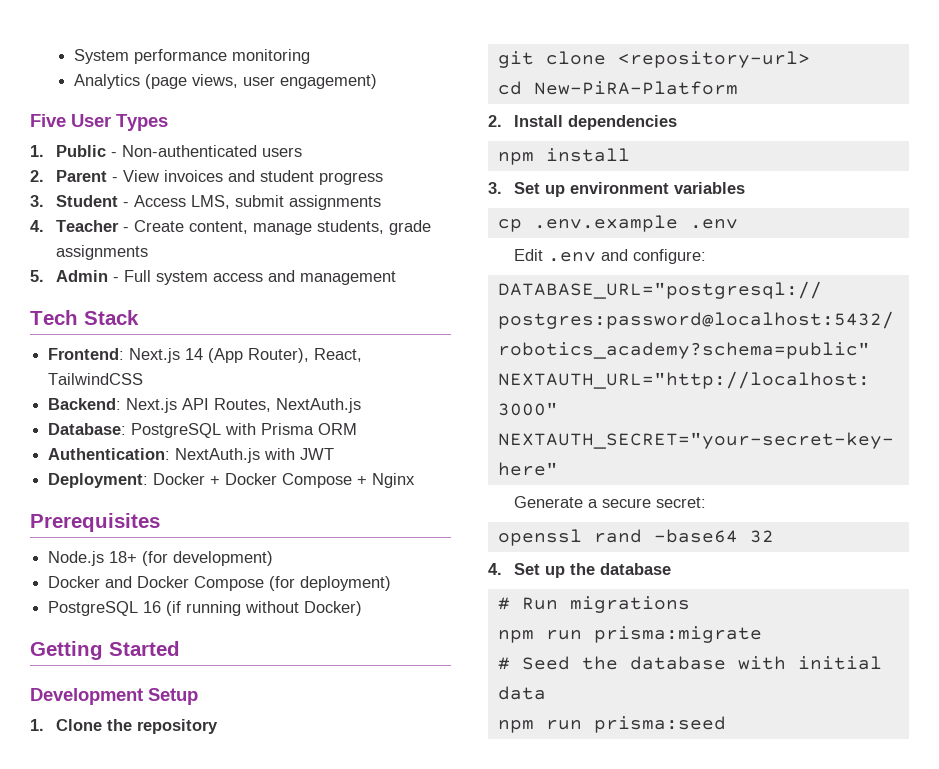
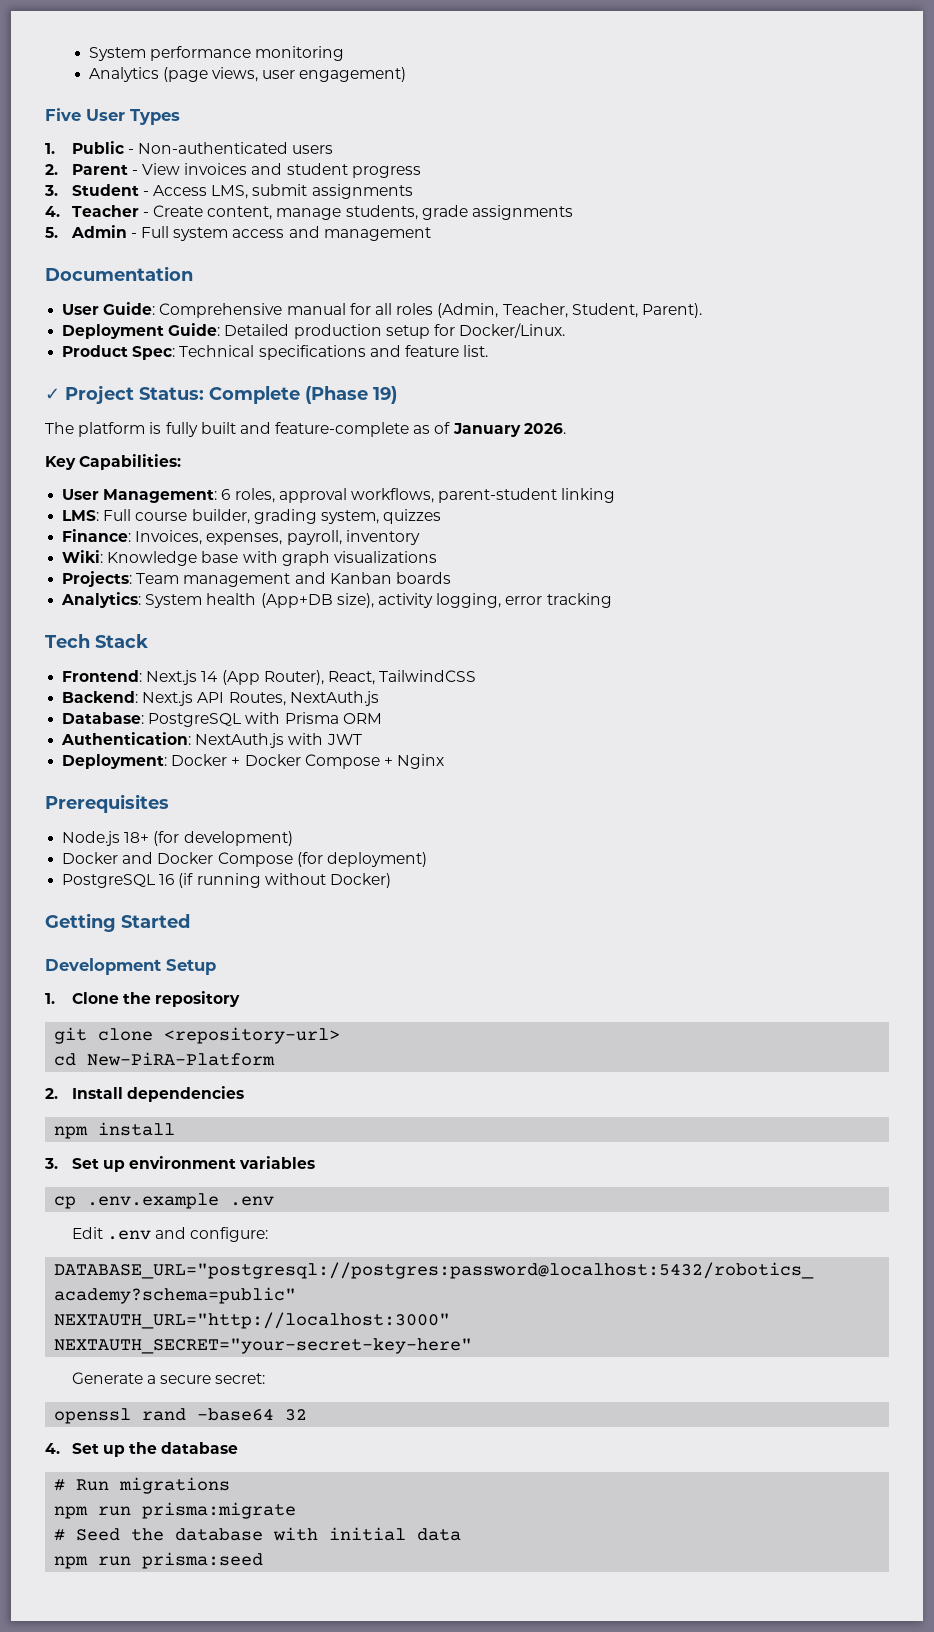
+ Documentation
+ User Guide: Comprehensive manual for all roles (Admin, Teacher, Student, Parent).
+ Deployment Guide: Detailed production setup for Docker/Linux.
+ Product Spec: Technical specifications and feature list.
+ ✓ Project Status: Complete (Phase 19)
+ The platform is fully built and feature-complete as of January 2026.
+ Key Capabilities:
+ User Management: 6 roles, approval workflows, parent-student linking
+ LMS: Full course builder, grading system, quizzes
+ Finance: Invoices, expenses, payroll, inventory
+ Wiki: Knowledge base with graph visualizations
+ Projects: Team management and Kanban boards
+ Analytics: System health (App+DB size), activity logging, error tracking

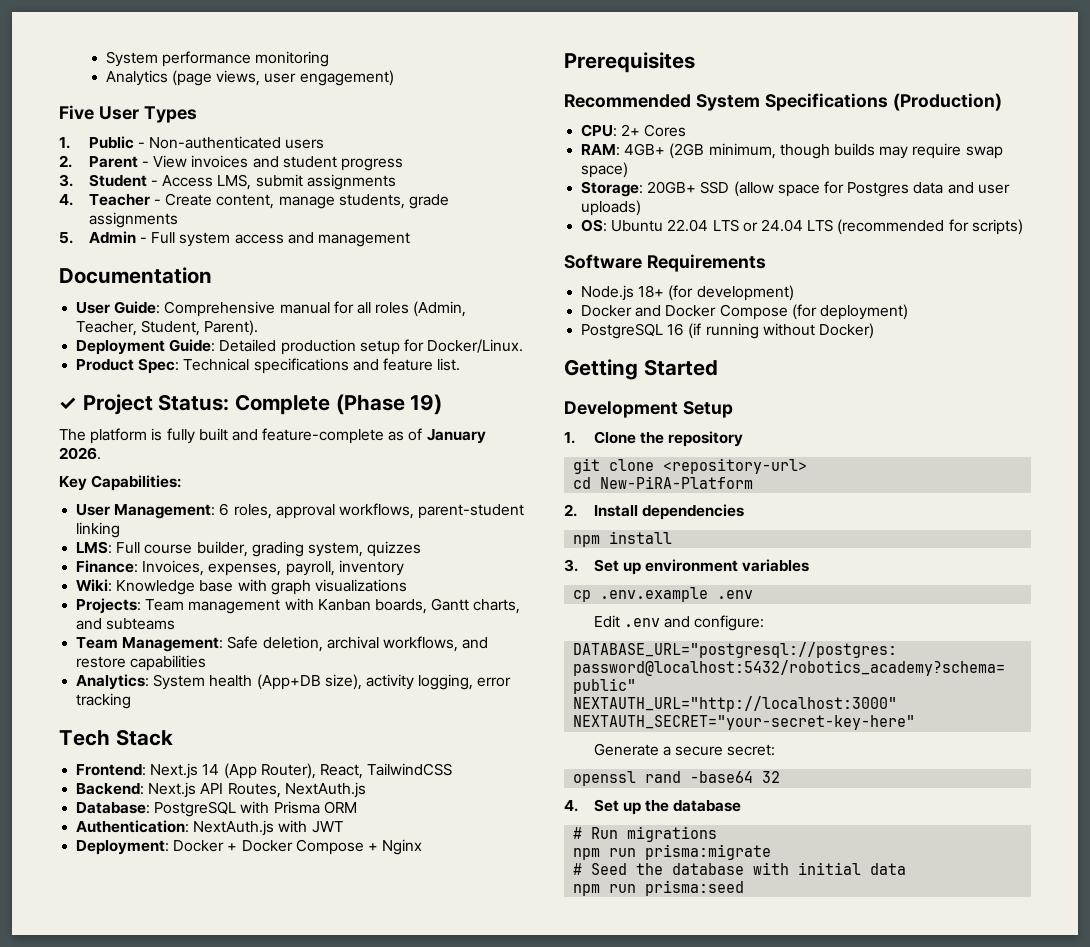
- Projects: Team management and Kanban boards
+ Projects: Team management with Kanban boards, Gantt charts, and subteams
+ Team Management: Safe deletion, archival workflows, and restore capabilities
+ Recommended System Specifications (Production)
+ CPU: 2+ Cores
+ RAM: 4GB+ (2GB minimum, though builds may require swap space)
+ Storage: 20GB+ SSD (allow space for Postgres data and user uploads)
+ OS: Ubuntu 22.04 LTS or 24.04 LTS (recommended for scripts)
+ Software Requirements

